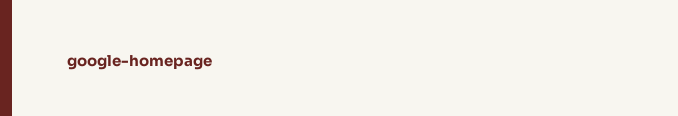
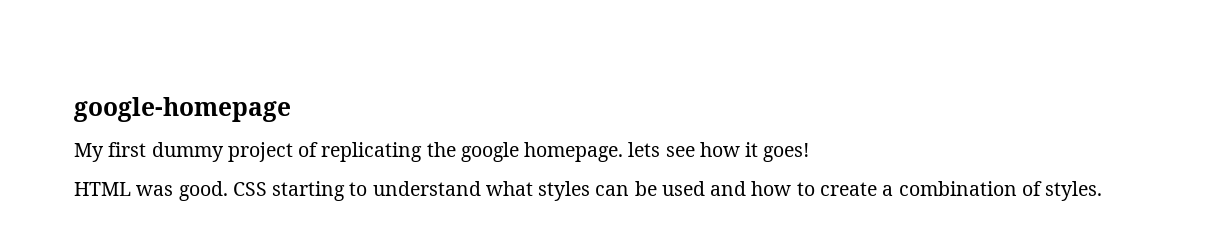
+ My first dummy project of replicating the google homepage. lets see how it goes!
+ HTML was good. CSS starting to understand what styles can be used and how to create a combination of styles.

